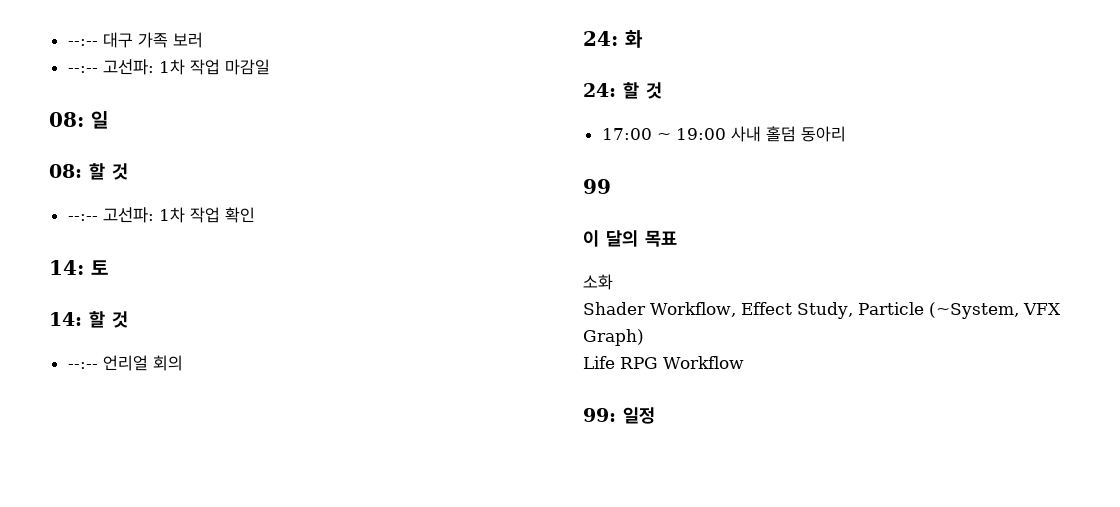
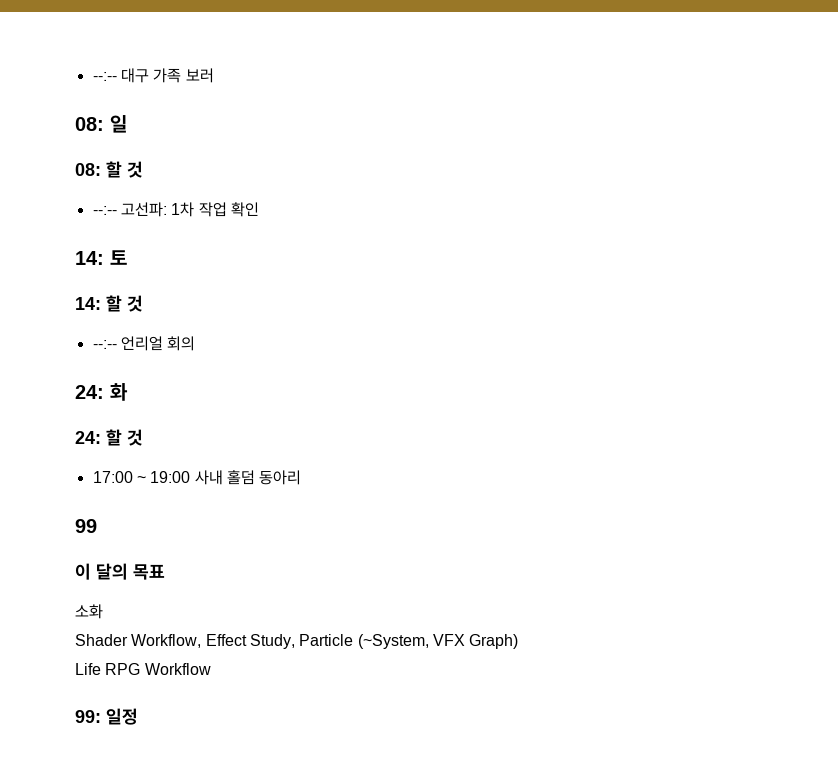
- --:-- 고선파: 1차 작업 마감일

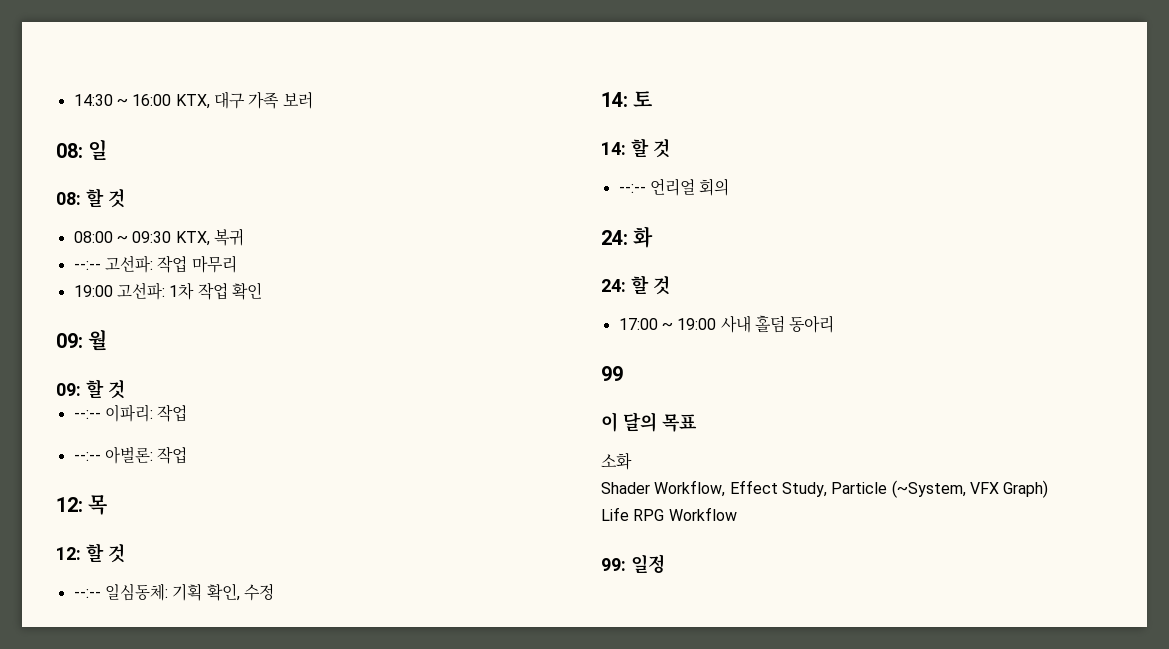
- --:-- 대구 가족 보러
+ 14:30 ~ 16:00 KTX, 대구 가족 보러
- --:-- 고선파: 1차 작업 확인
+ 08:00 ~ 09:30 KTX, 복귀
+ --:-- 고선파: 작업 마무리
+ 19:00 고선파: 1차 작업 확인
+ 09: 월
+ 09: 할 것
+ --:-- 이파리: 작업
+ --:-- 아벌론: 작업
+ 12: 목
+ 12: 할 것
+ --:-- 일심동체: 기획 확인, 수정

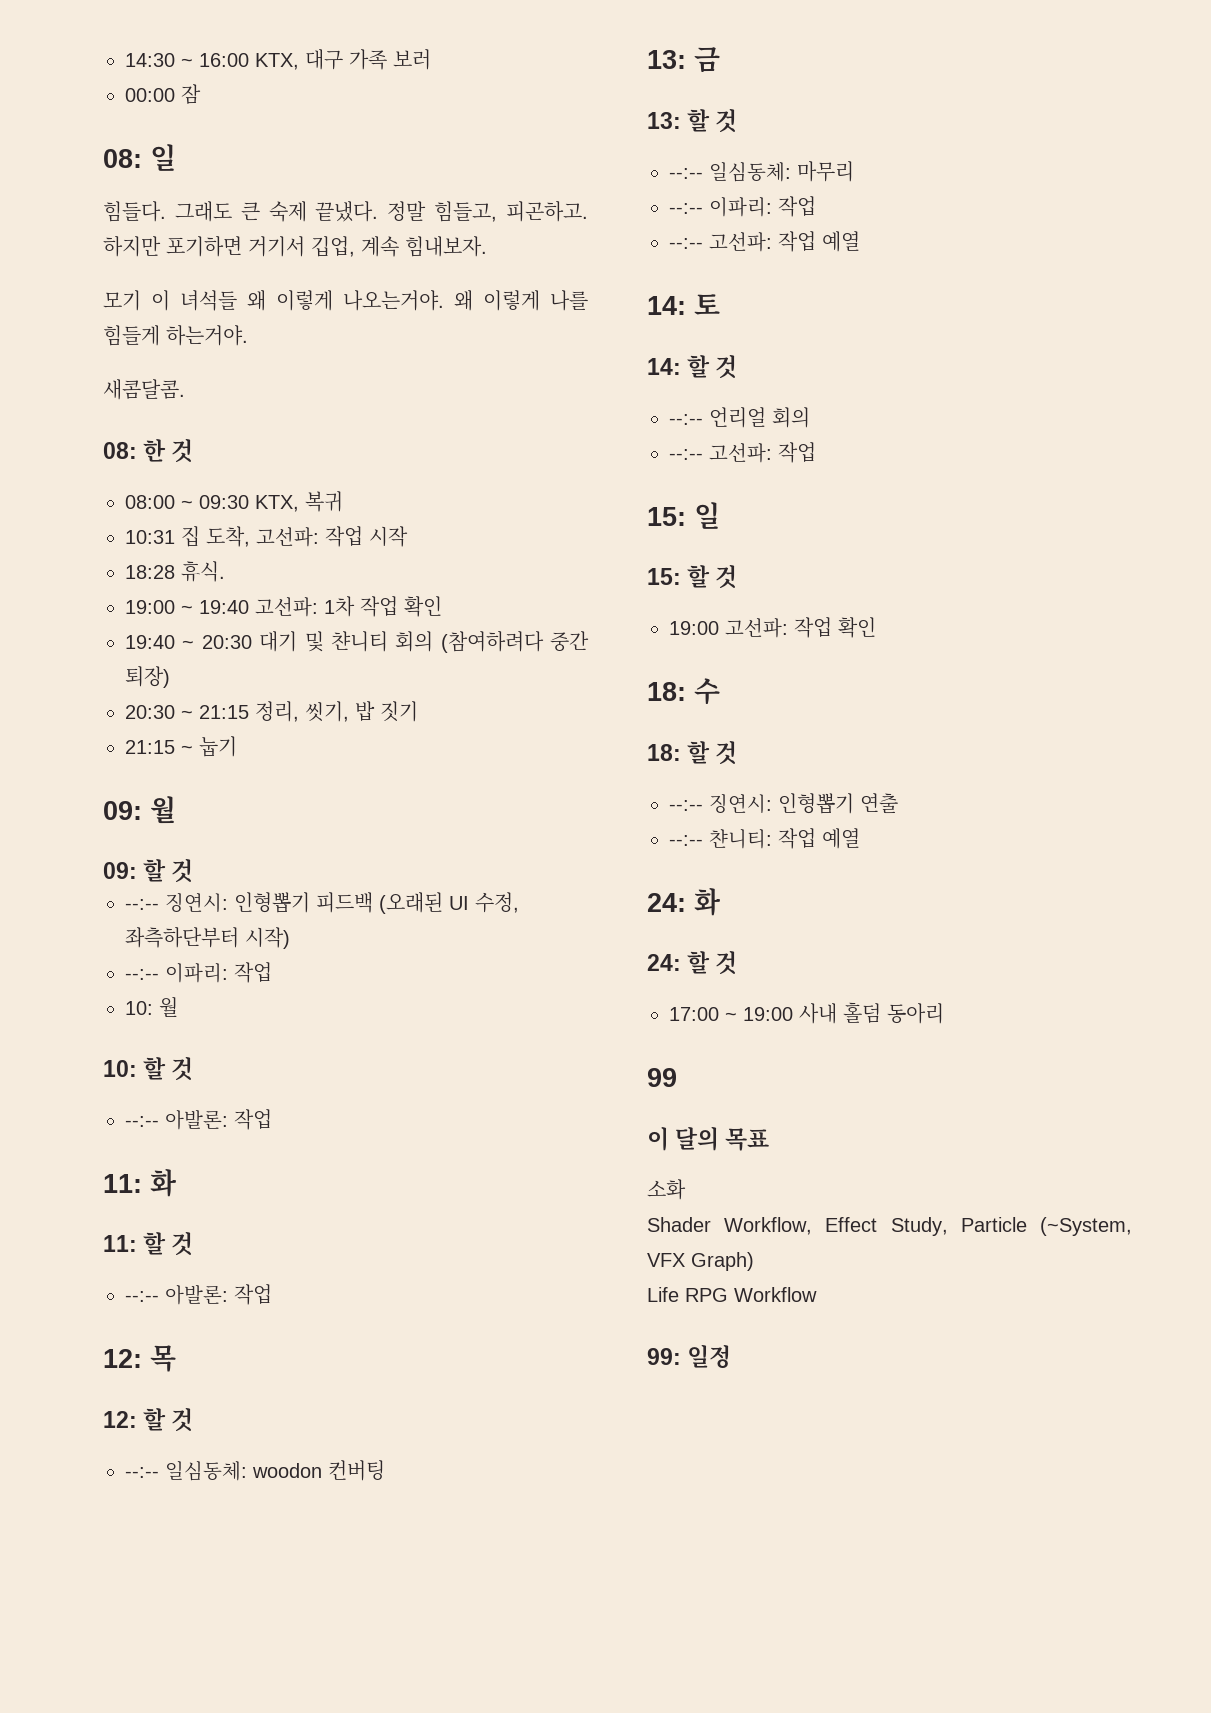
+ 00:00 잠
- 08: 할 것
+ 힘들다. 그래도 큰 숙제 끝냈다. 정말 힘들고, 피곤하고. 하지만 포기하면 거기서 깁업, 계속 힘내보자.
+ 모기 이 녀석들 왜 이렇게 나오는거야. 왜 이렇게 나를 힘들게 하는거야.
+ 새콤달콤.
+ 08: 한 것
- --:-- 고선파: 작업 마무리
- 19:00 고선파: 1차 작업 확인
+ 10:31 집 도착, 고선파: 작업 시작
+ 18:28 휴식.
+ 19:00 ~ 19:40 고선파: 1차 작업 확인
+ 19:40 ~ 20:30 대기 및 챤니티 회의 (참여하려다 중간 퇴장)
+ 20:30 ~ 21:15 정리, 씻기, 밥 짓기
+ 21:15 ~ 눕기
+ --:-- 징연시: 인형뽑기 피드백 (오래된 UI 수정, 좌측하단부터 시작)
  --:-- 이파리: 작업
- --:-- 아벌론: 작업
+ 10: 월
+ 10: 할 것
+ --:-- 아발론: 작업
+ 11: 화
+ 11: 할 것
+ --:-- 아발론: 작업
- --:-- 일심동체: 기획 확인, 수정
+ --:-- 일심동체: woodon 컨버팅
+ 13: 금
+ 13: 할 것
+ --:-- 일심동체: 마무리
+ --:-- 이파리: 작업
+ --:-- 고선파: 작업 예열
  --:-- 언리얼 회의
+ --:-- 고선파: 작업
+ 15: 일
+ 15: 할 것
+ 19:00 고선파: 작업 확인
+ 18: 수
+ 18: 할 것
+ --:-- 징연시: 인형뽑기 연출
+ --:-- 챤니티: 작업 예열

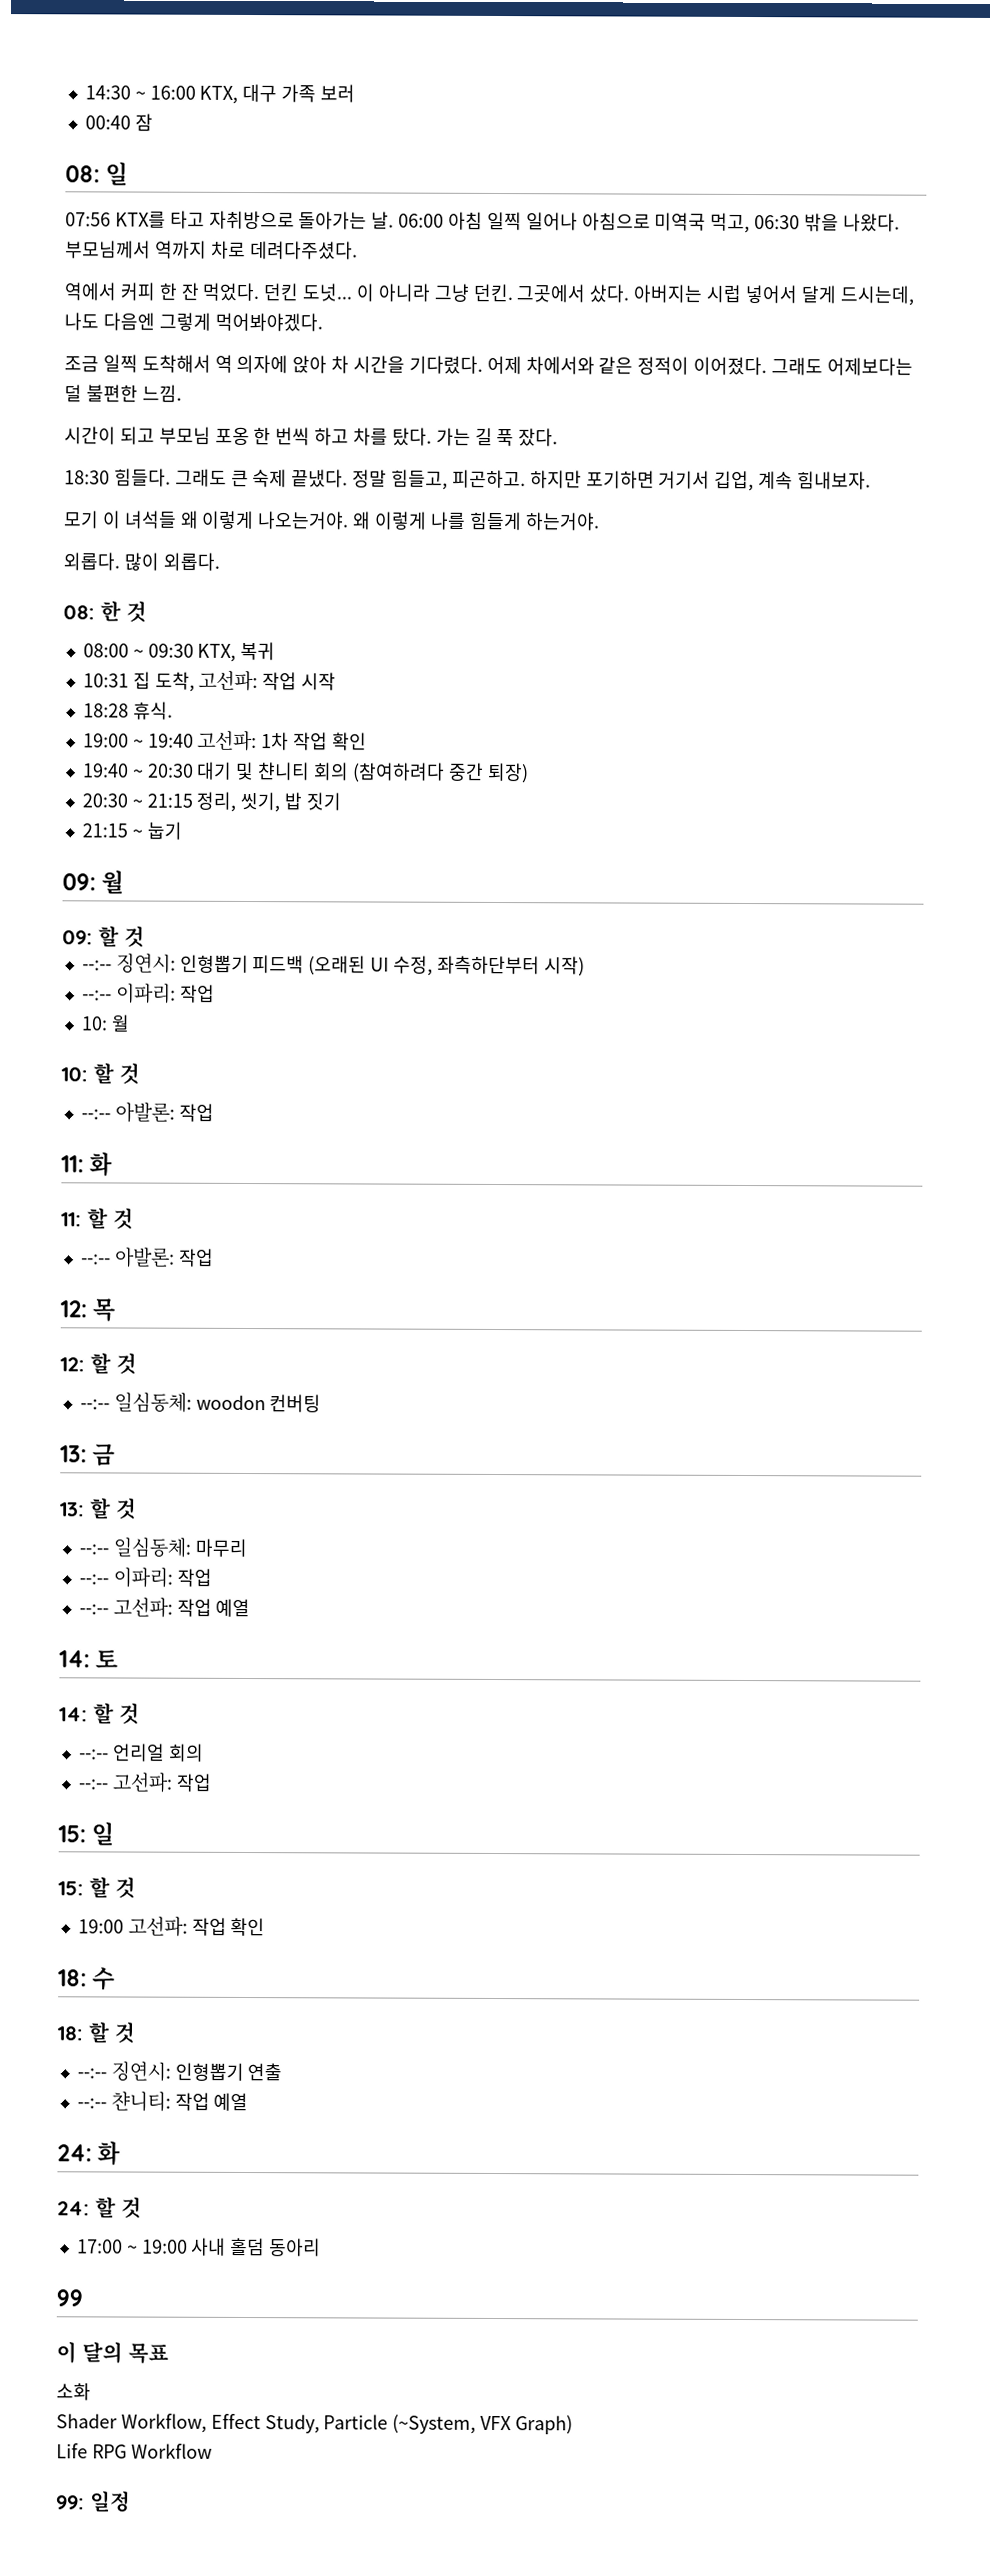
- 00:00 잠
+ 00:40 잠
- 힘들다.
+ 07:56 KTX를 타고 자취방으로 돌아가는 날. 06:00 아침 일찍 일어나 아침으로 미역국 먹고, 06:30 밖을 나왔다. 부모님께서 역까지 차로 데려다주셨다.
+ 역에서 커피 한 잔 먹었다. 던킨 도넛... 이 아니라 그냥 던킨. 그곳에서 샀다. 아버지는 시럽 넣어서 달게 드시는데, 나도 다음엔 그렇게 먹어봐야겠다.
+ 조금 일찍 도착해서 역 의자에 앉아 차 시간을 기다렸다. 어제 차에서와 같은 정적이 이어졌다. 그래도 어제보다는 덜 불편한 느낌.
+ 시간이 되고 부모님 포옹 한 번씩 하고 차를 탔다. 가는 길 푹 잤다.
+ 18:30 힘들다.
- 새콤달콤.
+ 외롭다. 많이 외롭다.

